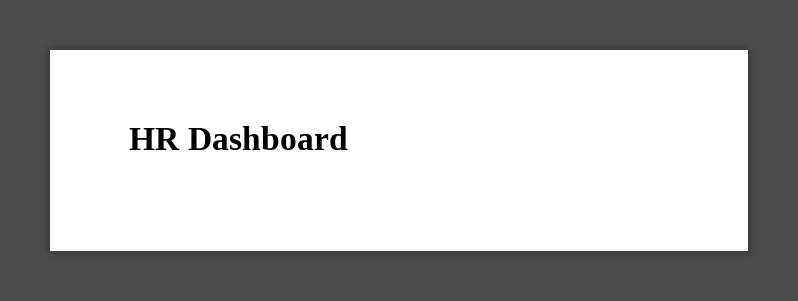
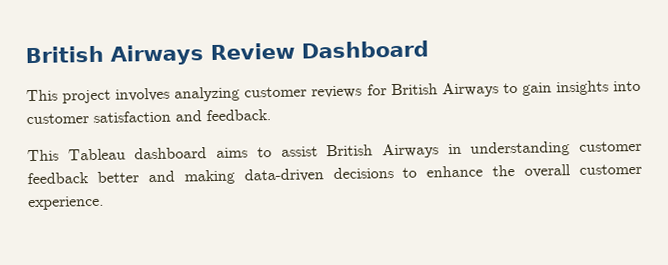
- HR Dashboard
+ British Airways Review Dashboard
+ This project involves analyzing customer reviews for British Airways to gain insights into customer satisfaction and feedback.
+ This Tableau dashboard aims to assist British Airways in understanding customer feedback better and making data-driven decisions to enhance the overall customer experience.

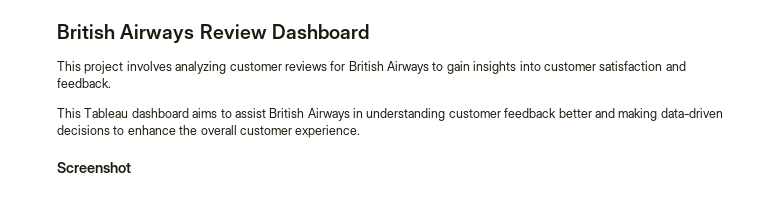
+ Screenshot

